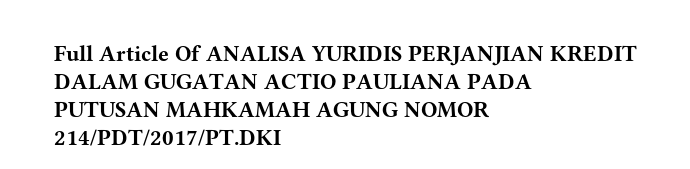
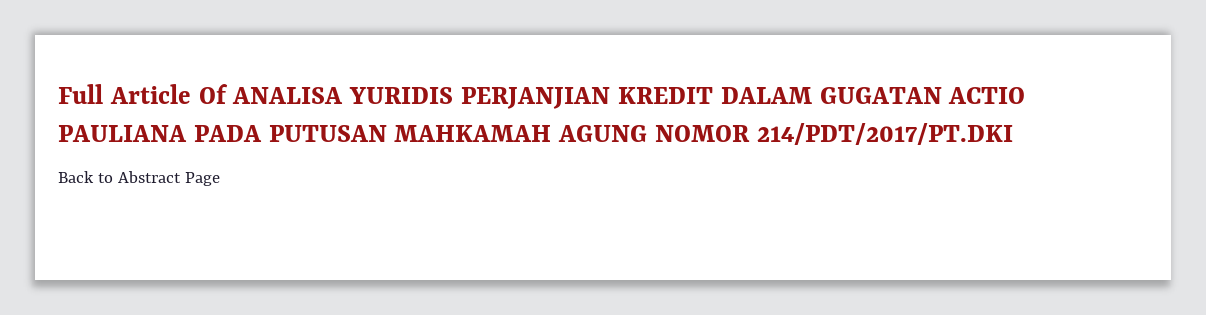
+ Back to Abstract Page

